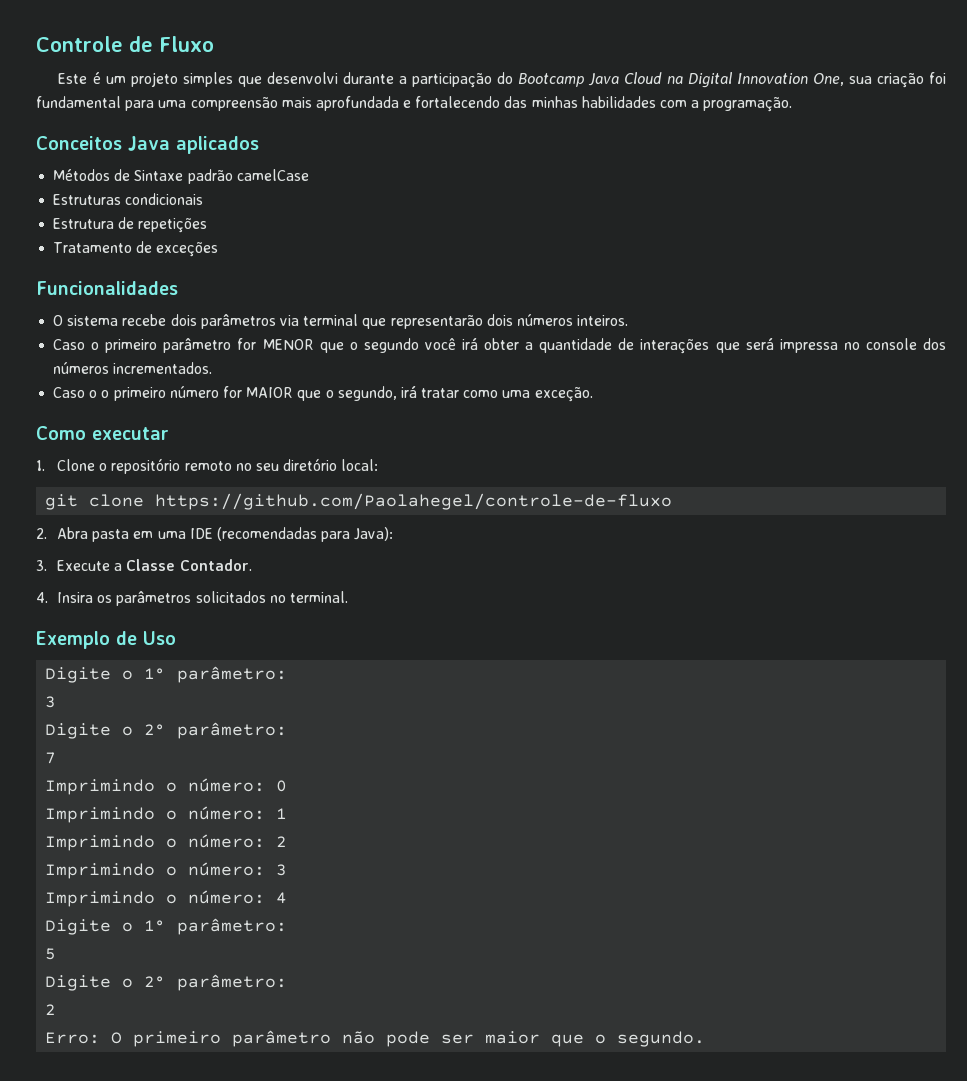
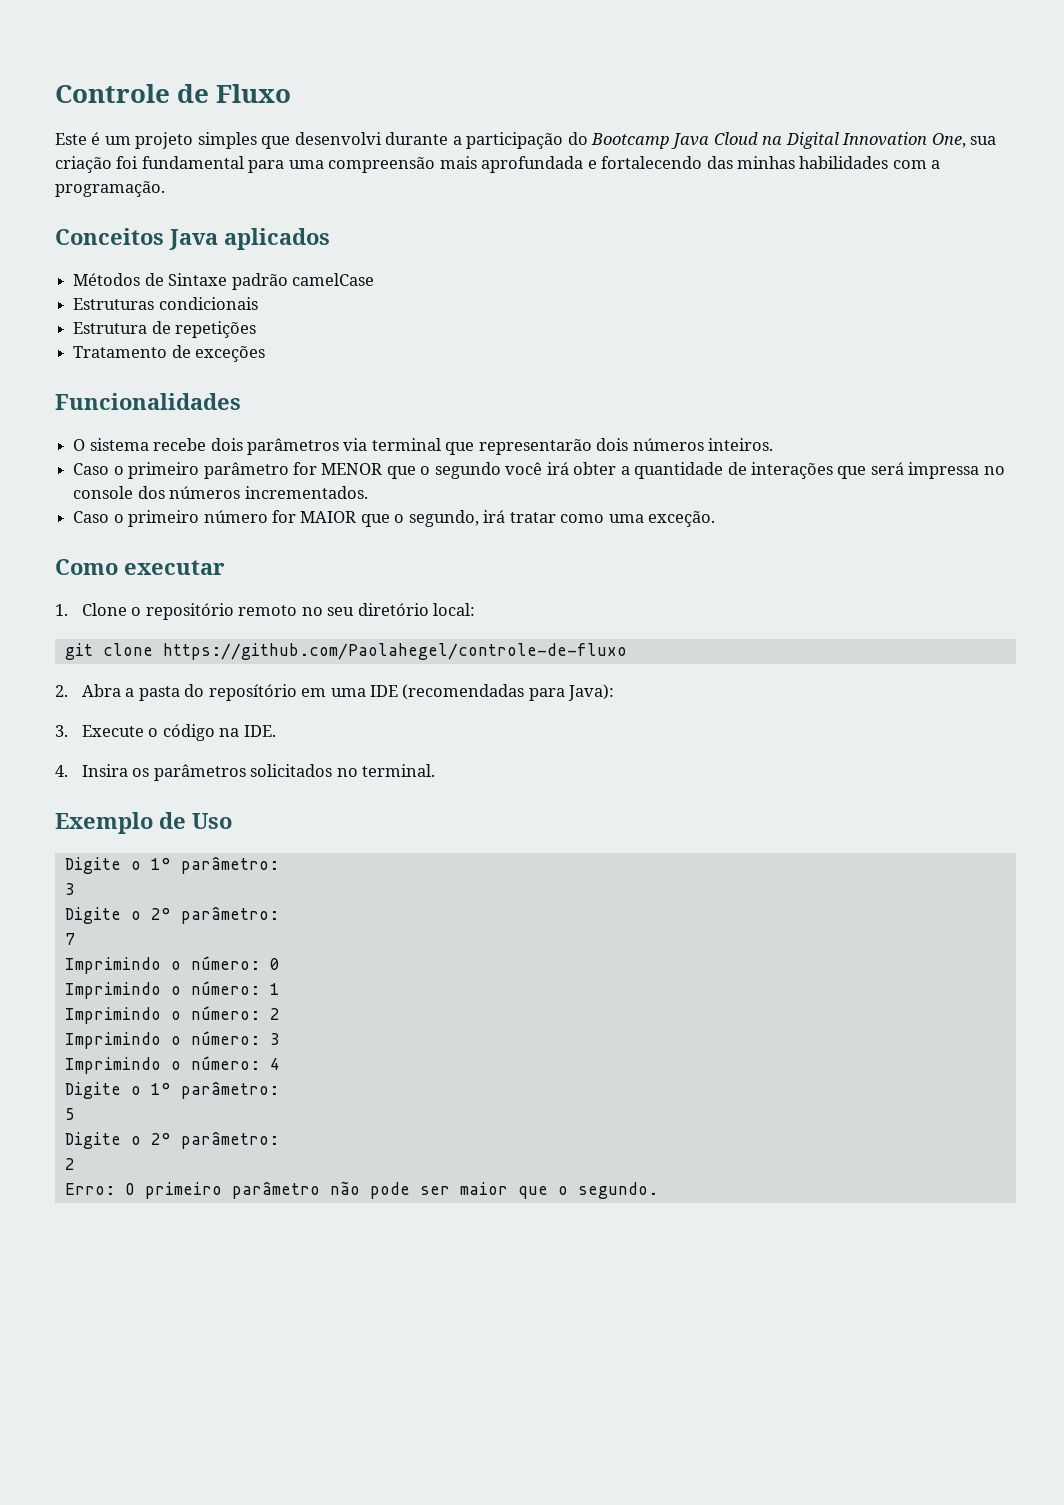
- Caso o o primeiro número for MAIOR que o segundo, irá tratar como uma exceção.
+ Caso o primeiro número for MAIOR que o segundo, irá tratar como uma exceção.
- 2. Abra pasta em uma IDE (recomendadas para Java):
+ 2. Abra a pasta do reposítório em uma IDE (recomendadas para Java):
- 3. Execute a Classe Contador.
+ 3. Execute o código na IDE.

